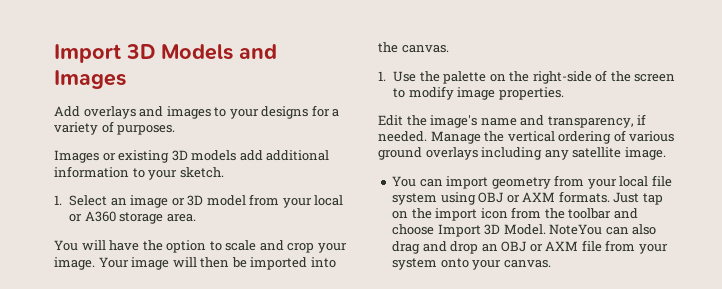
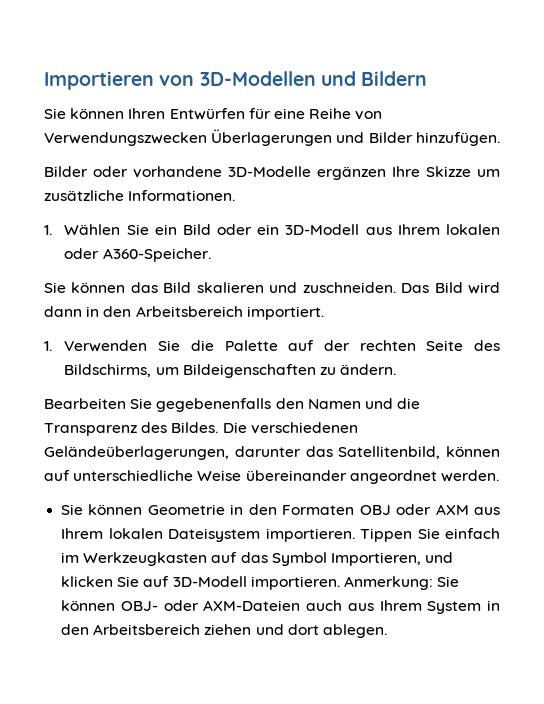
- Import 3D Models and Images
- Add overlays and images to your designs for a variety of purposes.
- Images or existing 3D models add additional information to your sketch.
- 1. Select an image or 3D model from your local or A360 storage area.
- You will have the option to scale and crop your image. Your image will then be imported into the canvas.
- 1. Use the palette on the right-side of the screen to modify image properties.
- Edit the image's name and transparency, if needed. Manage the vertical ordering of various ground overlays including any satellite image.
- You can import geometry from your local file system using OBJ or AXM formats. Just tap on the import icon from the toolbar and choose Import 3D Model. NoteYou can also drag and drop an OBJ or AXM file from your system onto your canvas.
+ Importieren von 3D-Modellen und Bildern
+ Sie können Ihren Entwürfen für eine Reihe von Verwendungszwecken Überlagerungen und Bilder hinzufügen.
+ Bilder oder vorhandene 3D-Modelle ergänzen Ihre Skizze um zusätzliche Informationen.
+ 1. Wählen Sie ein Bild oder ein 3D-Modell aus Ihrem lokalen oder A360-Speicher.
+ Sie können das Bild skalieren und zuschneiden. Das Bild wird dann in den Arbeitsbereich importiert.
+ 1. Verwenden Sie die Palette auf der rechten Seite des Bildschirms, um Bildeigenschaften zu ändern.
+ Bearbeiten Sie gegebenenfalls den Namen und die Transparenz des Bildes. Die verschiedenen Geländeüberlagerungen, darunter das Satellitenbild, können auf unterschiedliche Weise übereinander angeordnet werden.
+ Sie können Geometrie in den Formaten OBJ oder AXM aus Ihrem lokalen Dateisystem importieren. Tippen Sie einfach im Werkzeugkasten auf das Symbol Importieren, und klicken Sie auf 3D-Modell importieren. Anmerkung: Sie können OBJ- oder AXM-Dateien auch aus Ihrem System in den Arbeitsbereich ziehen und dort ablegen.

